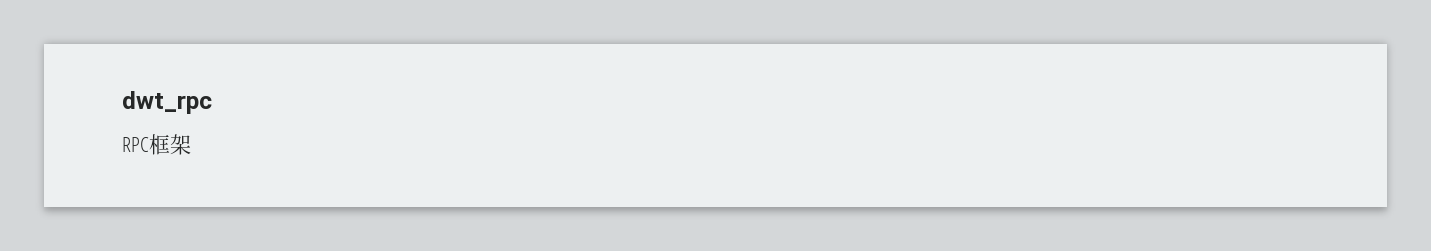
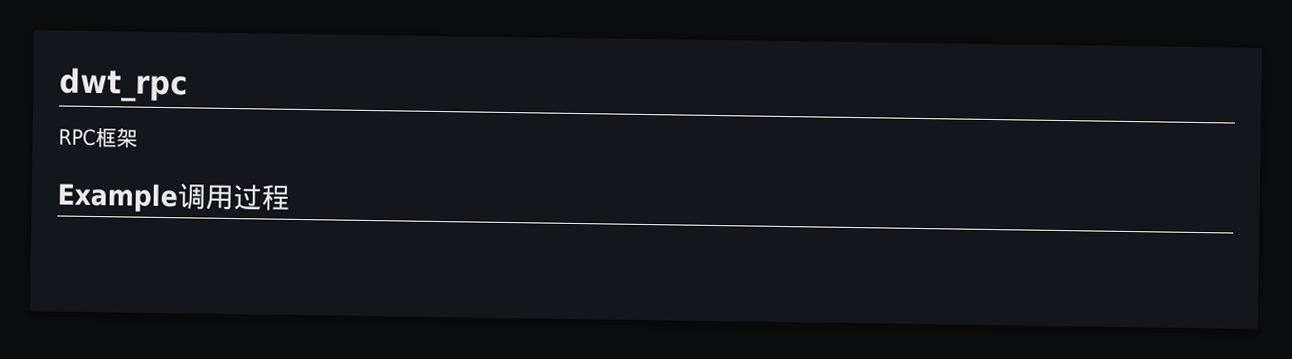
+ Example调用过程

